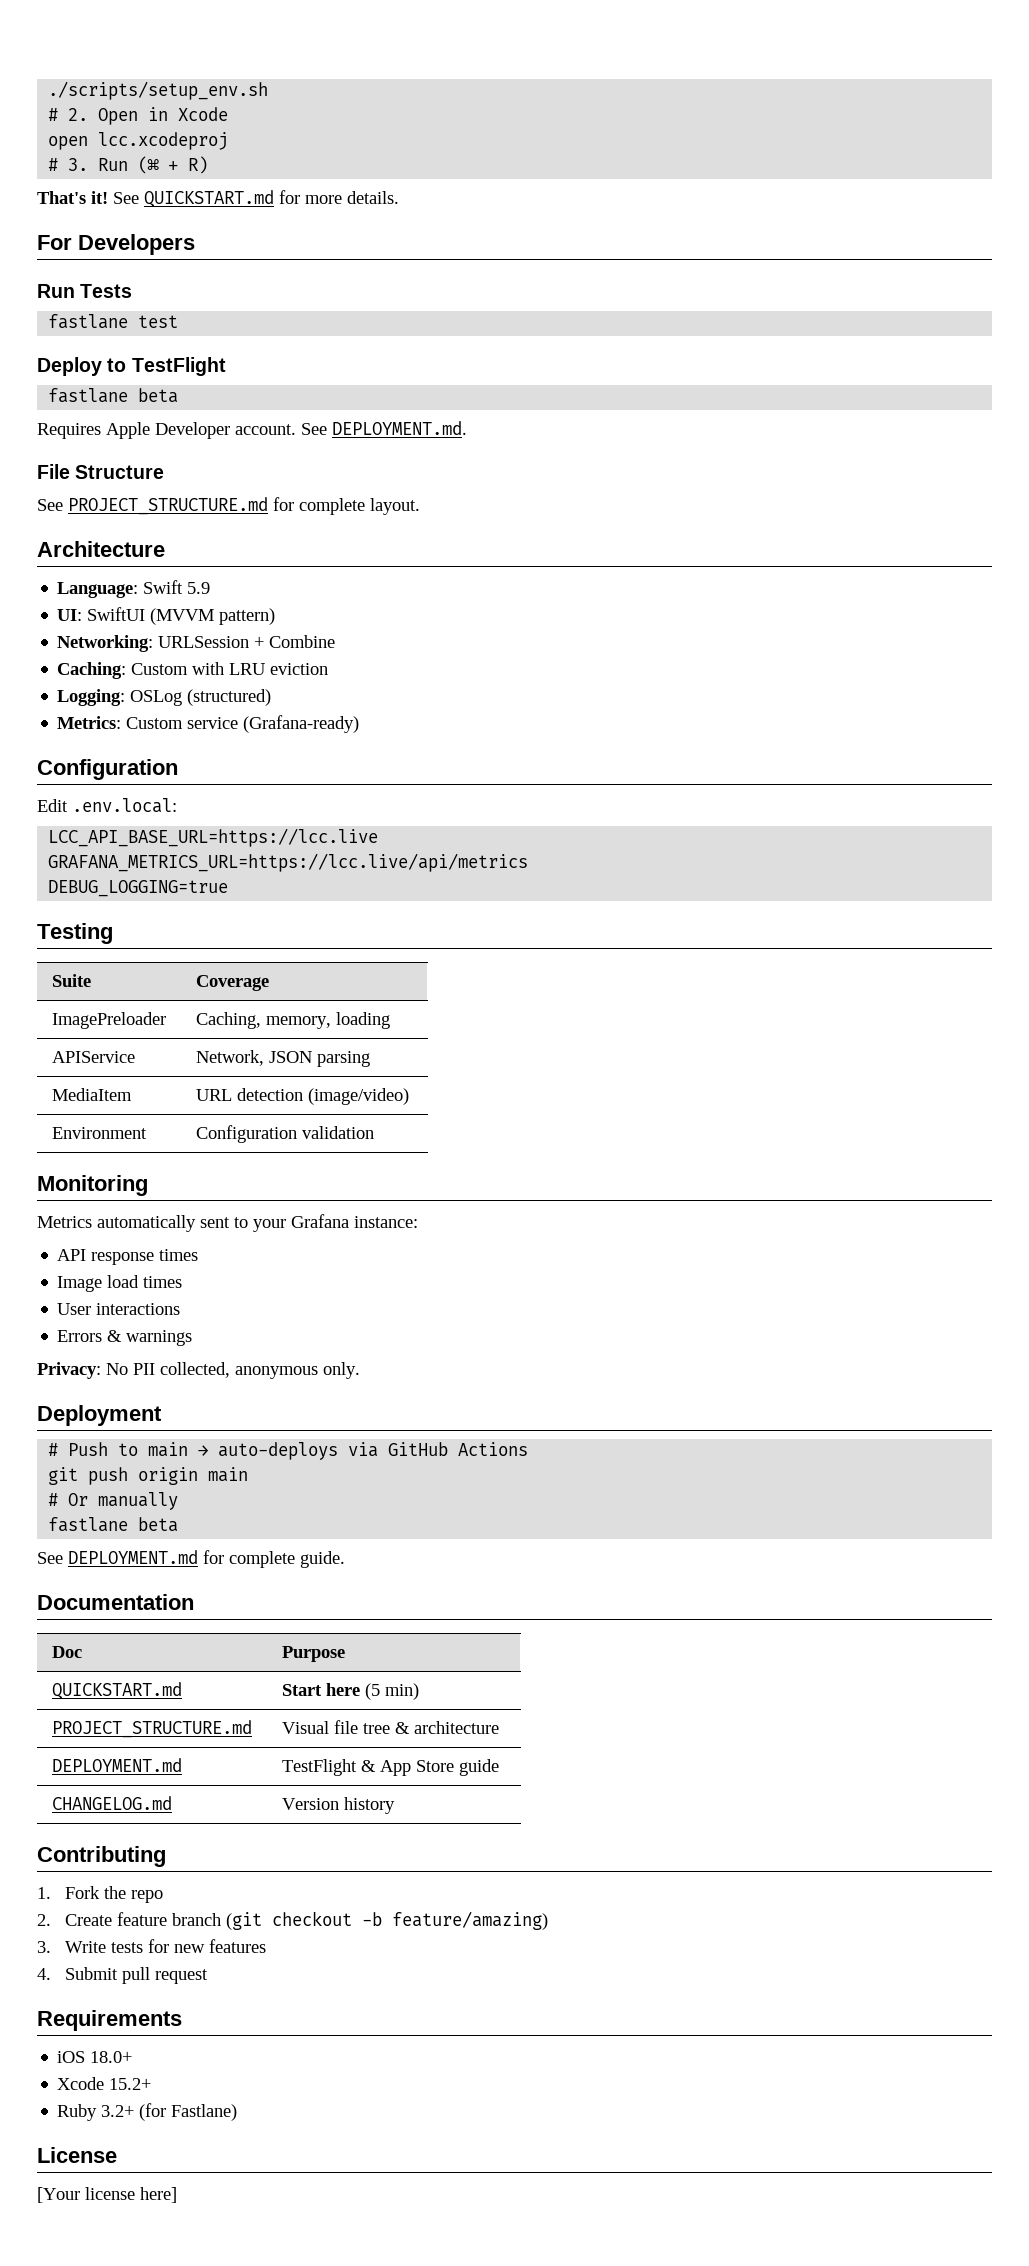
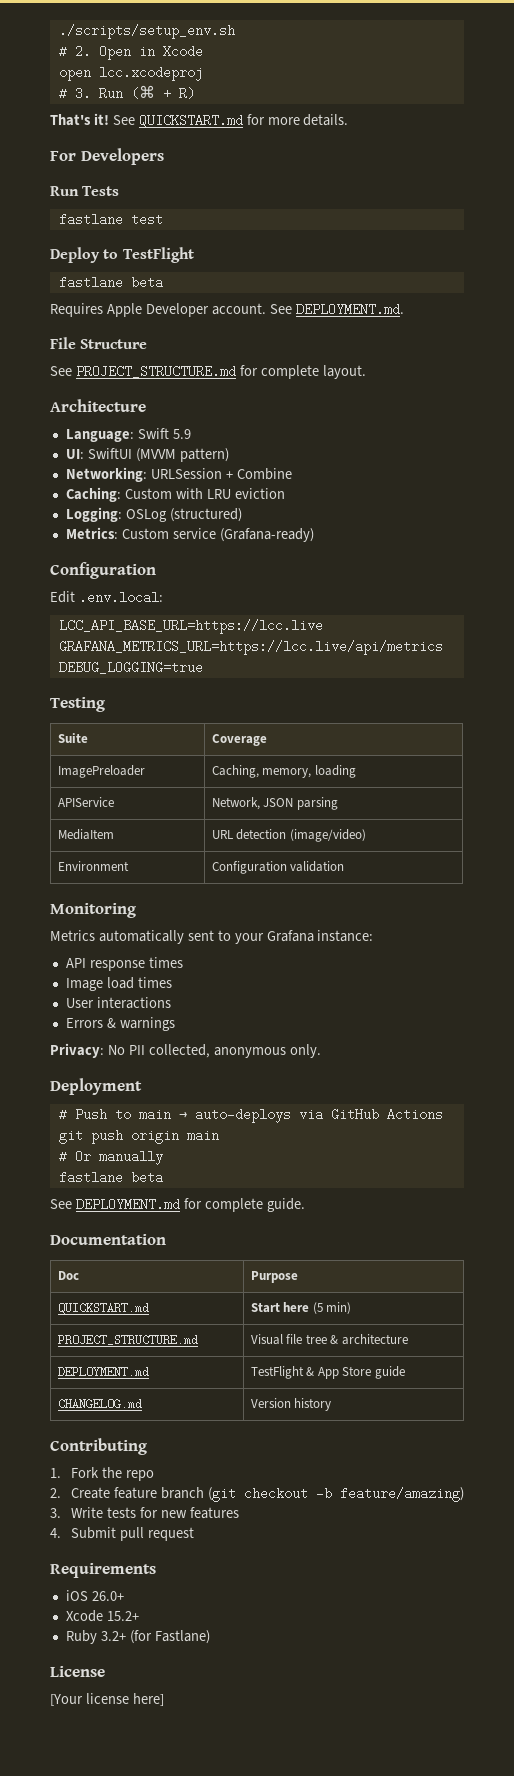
- iOS 18.0+
+ iOS 26.0+

